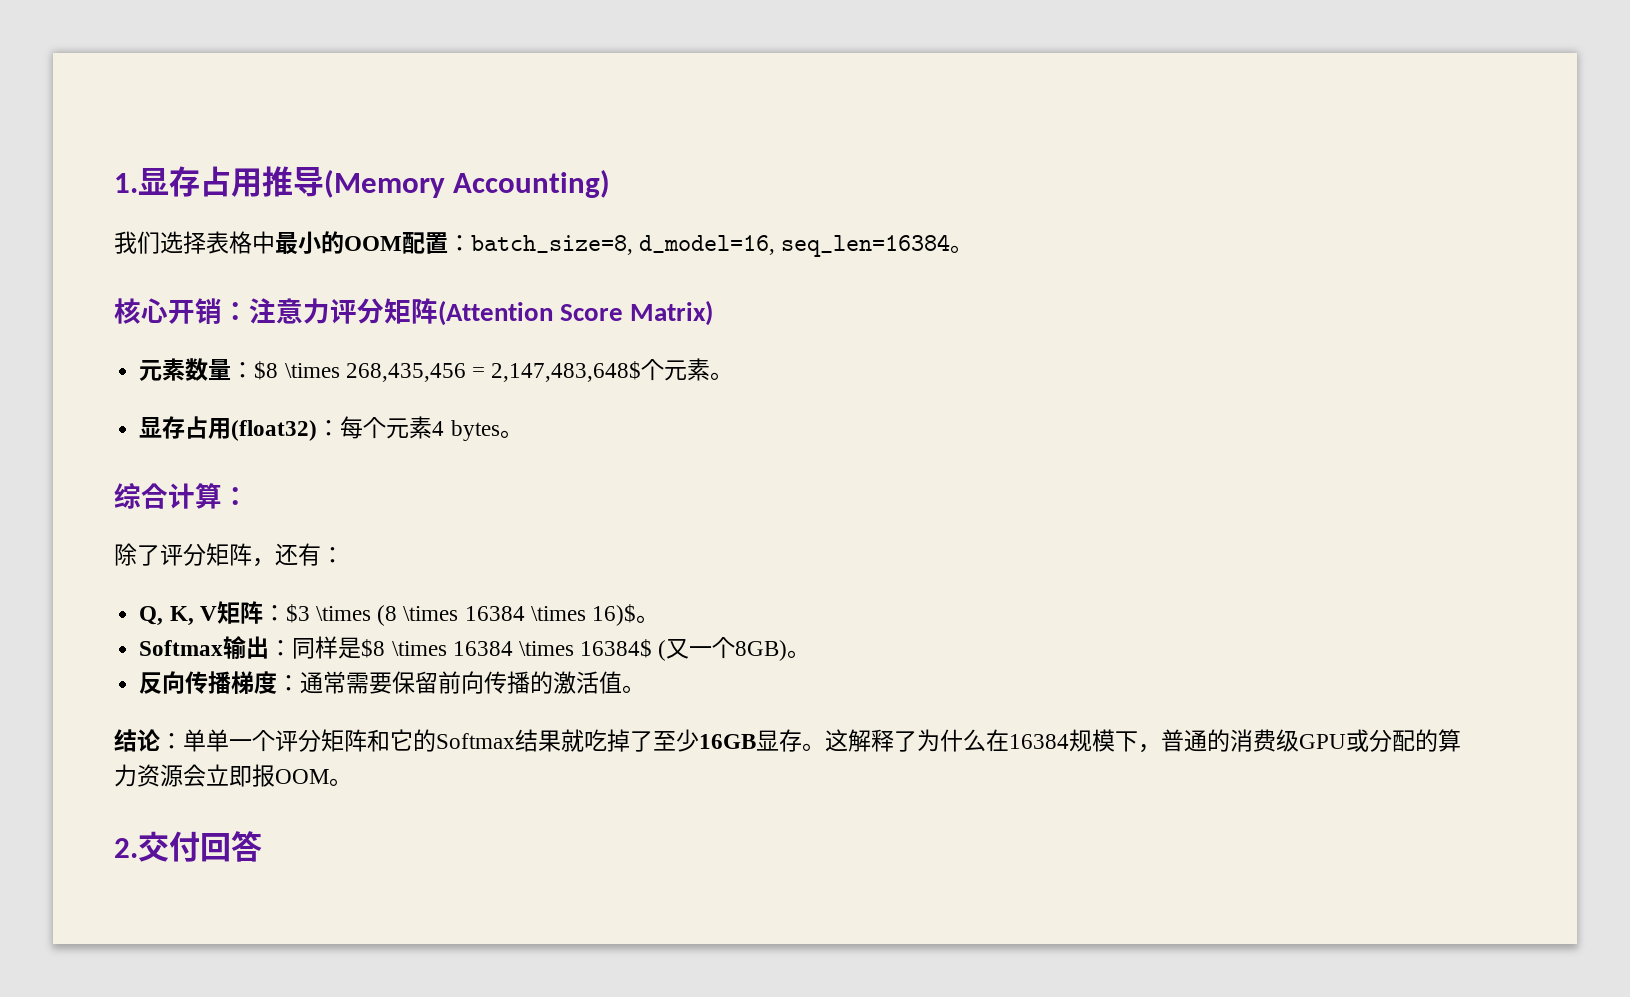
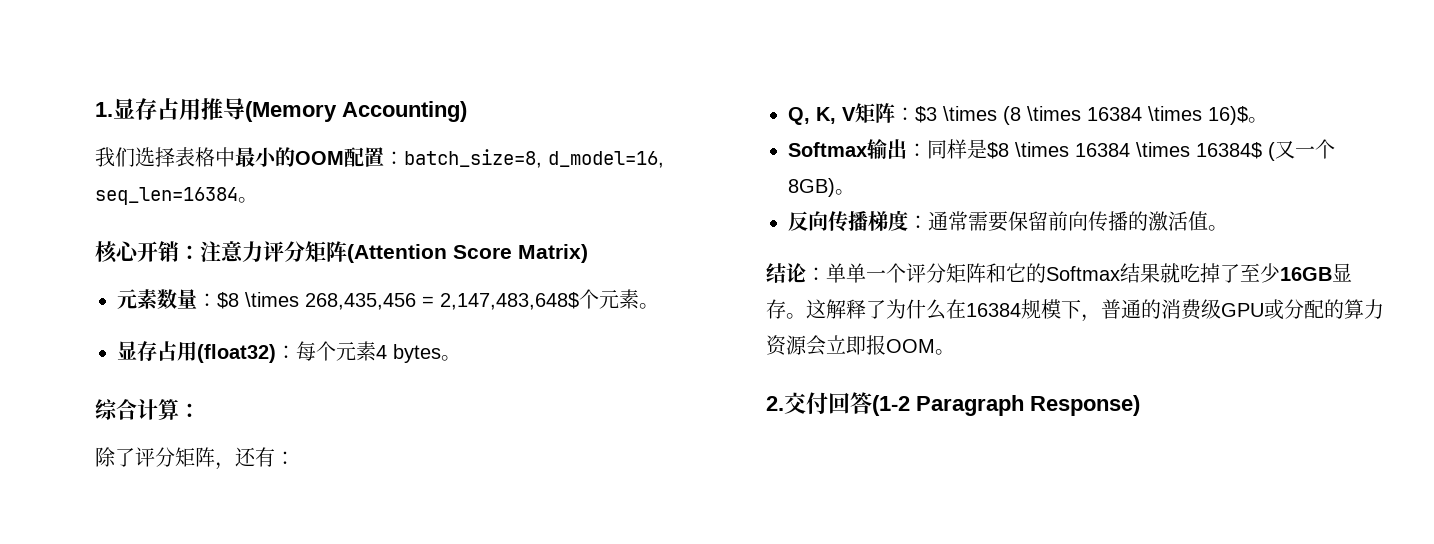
- 2.交付回答
+ 2.交付回答(1-2 Paragraph Response)

